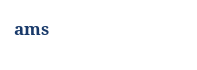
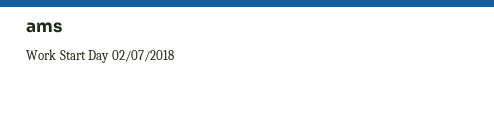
+ Work Start Day 02/07/2018

